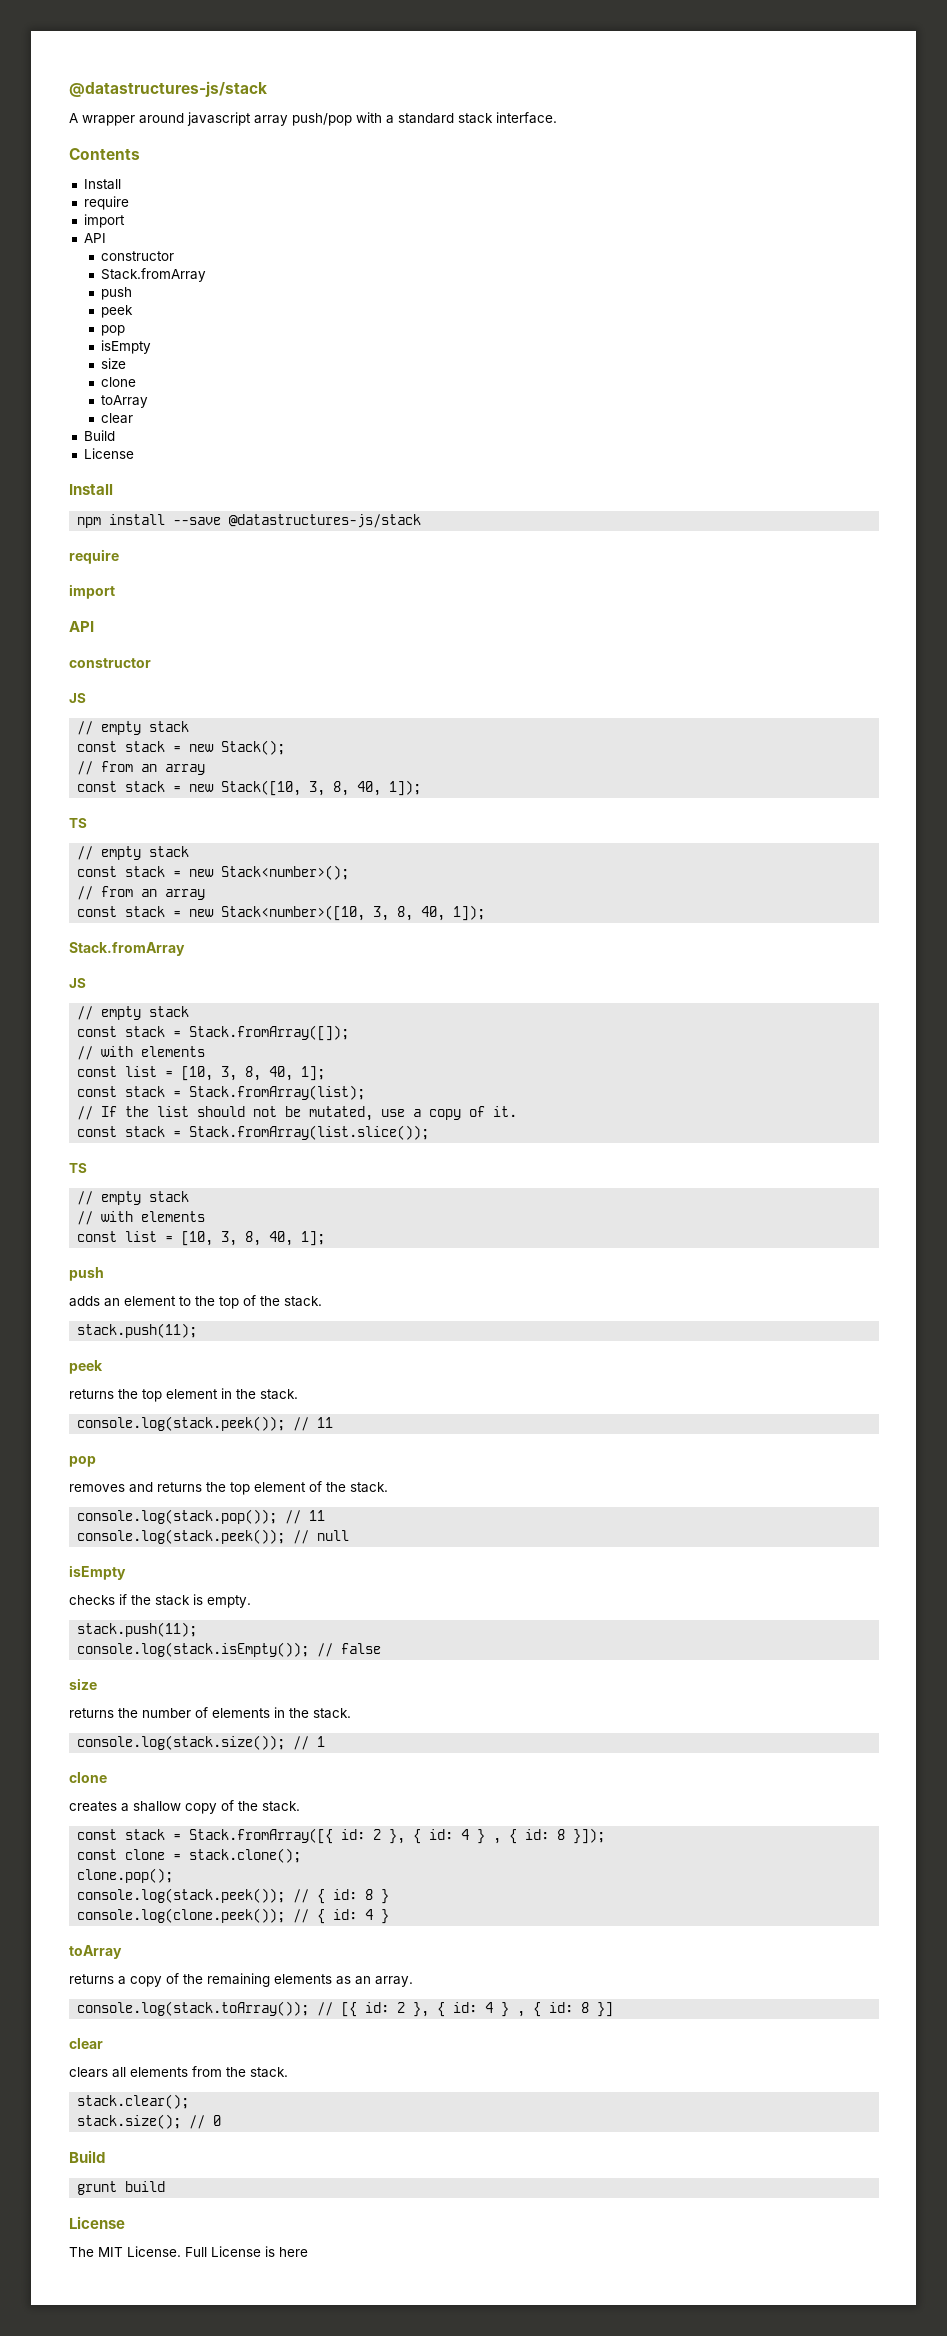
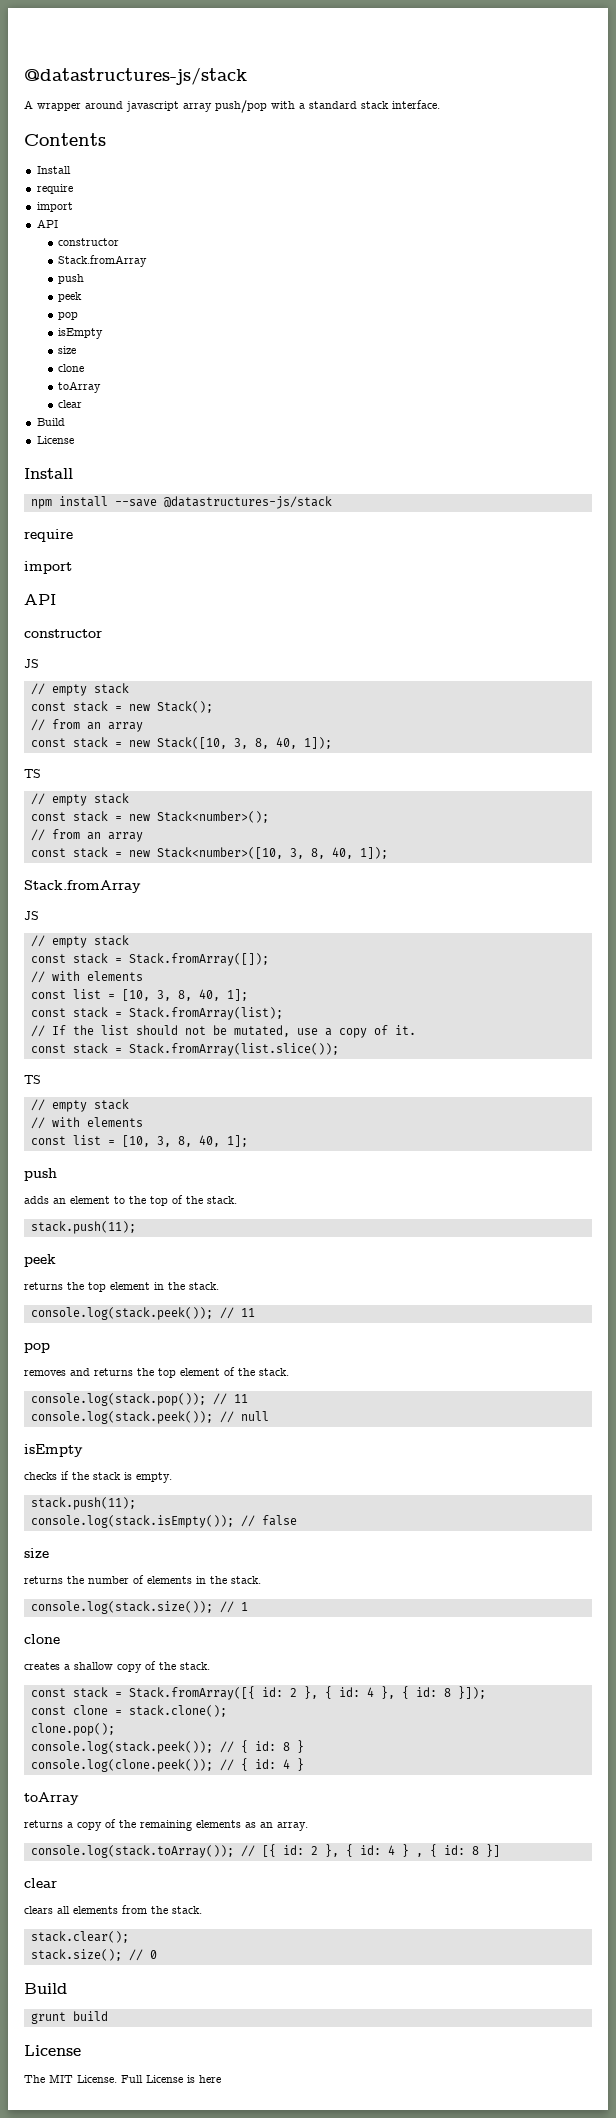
- const stack = Stack.fromArray([{ id: 2 }, { id: 4 } , { id: 8 }]);
+ const stack = Stack.fromArray([{ id: 2 }, { id: 4 }, { id: 8 }]);

